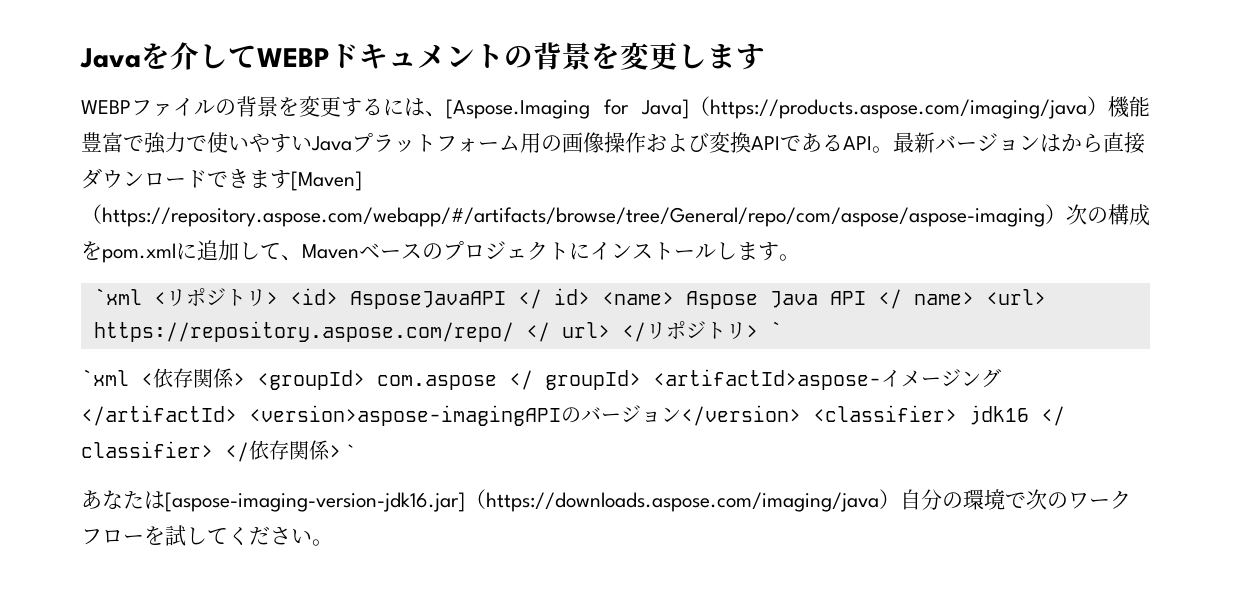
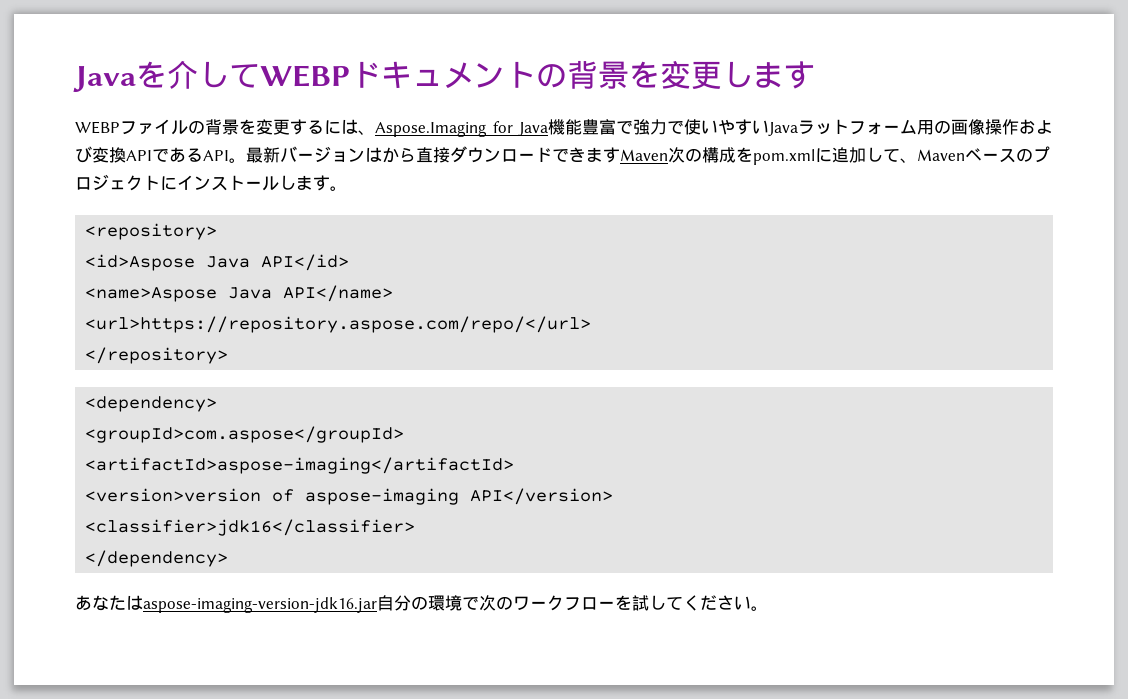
- WEBPファイルの背景を変更するには、[Aspose.Imaging for Java]（https://products.aspose.com/imaging/java）機能豊富で強力で使いやすいJavaプラットフォーム用の画像操作および変換APIであるAPI。
+ WEBPファイルの背景を変更するには、Aspose.Imaging for Java機能豊富で強力で使いやすいJavaラットフォーム用の画像操作および変換APIであるAPI。
- 最新バージョンはから直接ダウンロードできます[Maven]（https://repository.aspose.com/webapp/#/artifacts/browse/tree/General/repo/com/aspose/aspose-imaging）次の構成をpom.xmlに追加して、Mavenベースのプロジェクトにインストールします。
+ 最新バージョンはから直接ダウンロードできますMaven次の構成をpom.xmlに追加して、Mavenベースのプロジェクトにインストールします。
- `xml <リポジトリ> <id> AsposeJavaAPI </ id> <name> Aspose Java API </ name> <url> https://repository.aspose.com/repo/ </ url> </リポジトリ> `
- `xml <依存関係> <groupId> com.aspose </ groupId> <artifactId>aspose-イメージング</artifactId> <version>aspose-imagingAPIのバージョン</version> <classifier> jdk16 </ classifier> </依存関係> `
+ <repository>
+ <id>Aspose Java API</id>
+ <name>Aspose Java API</name>
+ <url>https://repository.aspose.com/repo/</url>
+ </repository>
+ <dependency>
+ <groupId>com.aspose</groupId>
+ <artifactId>aspose-imaging</artifactId>
+ <version>version of aspose-imaging API</version>
+ <classifier>jdk16</classifier>
+ </dependency>
- あなたは[aspose-imaging-version-jdk16.jar]（https://downloads.aspose.com/imaging/java）自分の環境で次のワークフローを試してください。
+ あなたはaspose-imaging-version-jdk16.jar自分の環境で次のワークフローを試してください。

